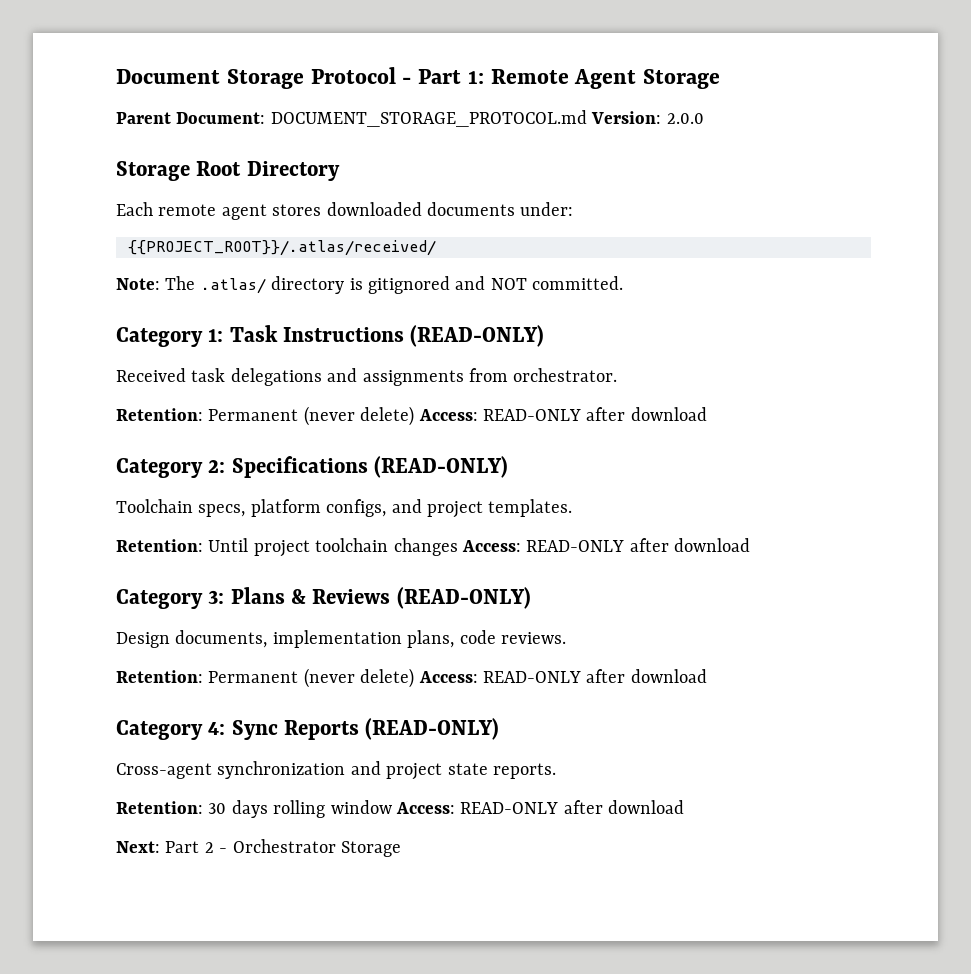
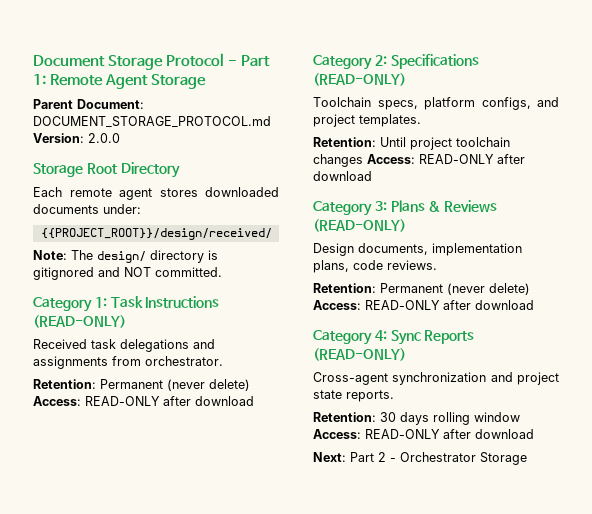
- {{PROJECT_ROOT}}/.atlas/received/
+ {{PROJECT_ROOT}}/design/received/
- Note: The .atlas/ directory is gitignored and NOT committed.
+ Note: The design/ directory is gitignored and NOT committed.

